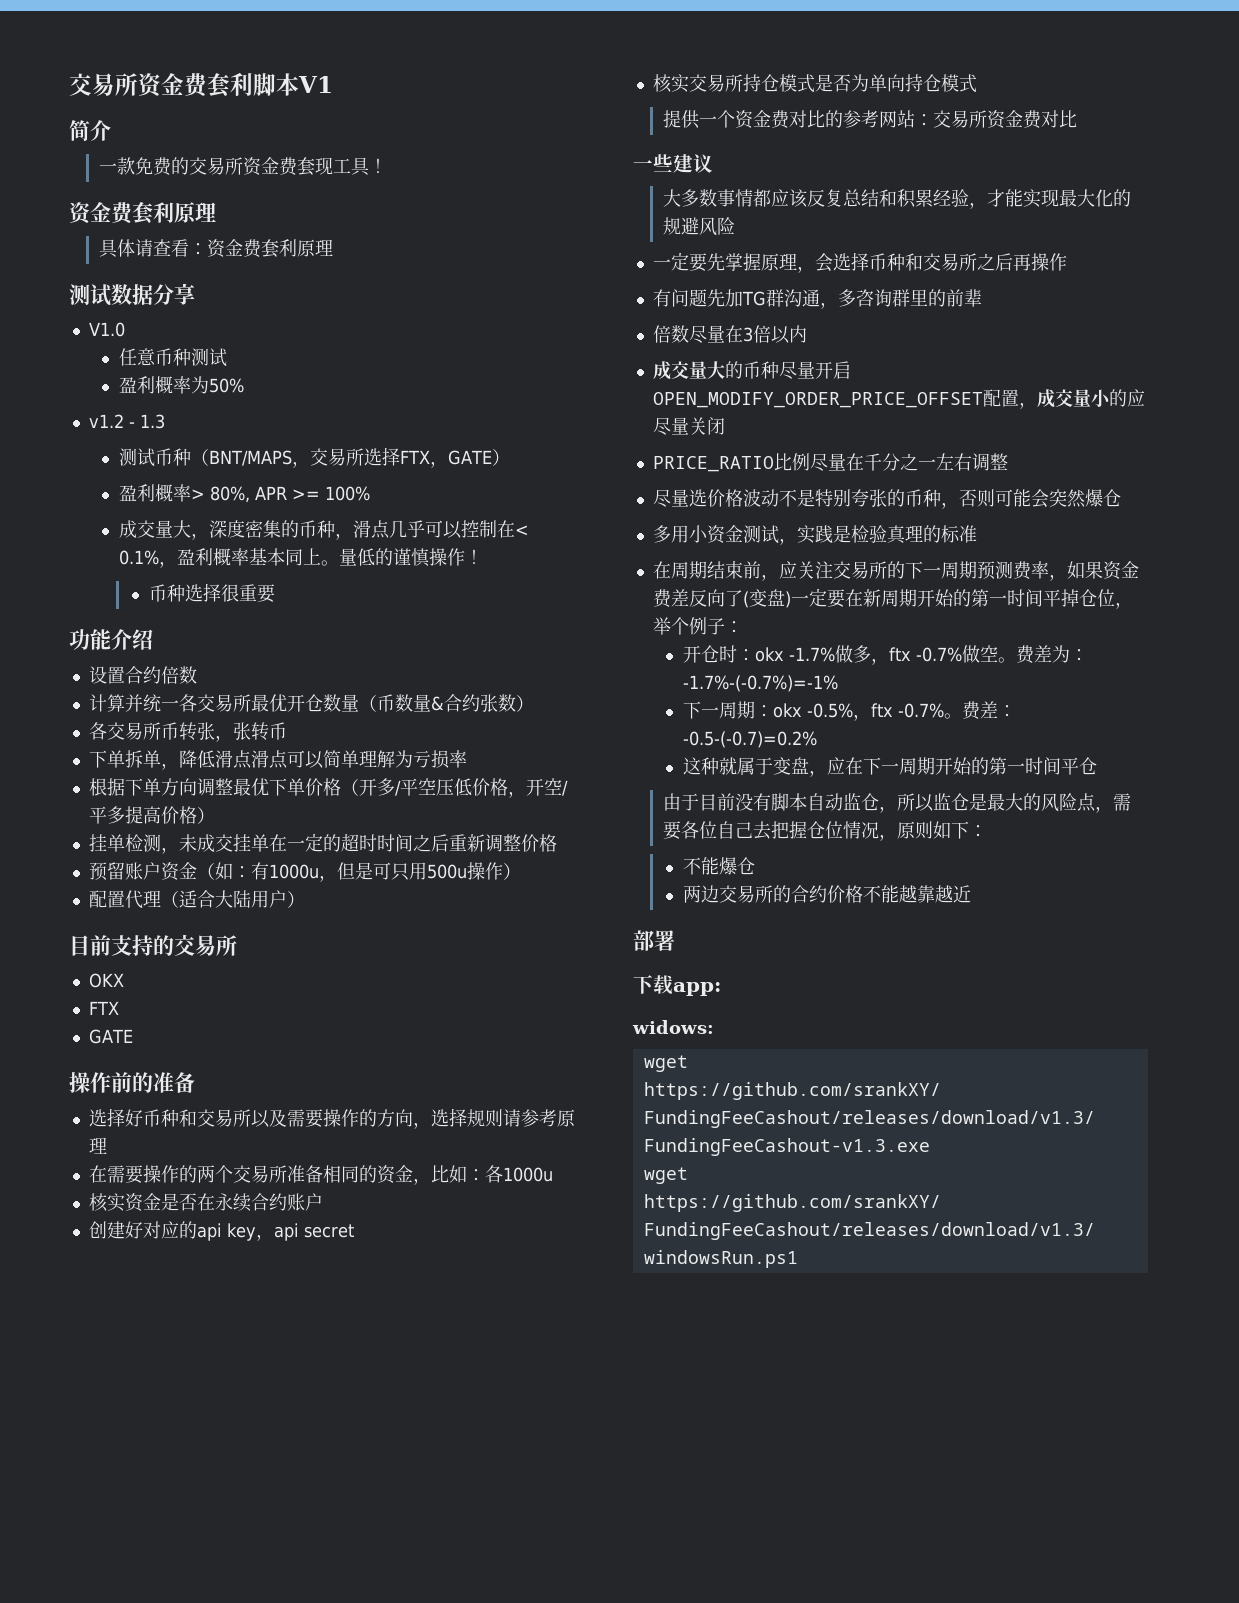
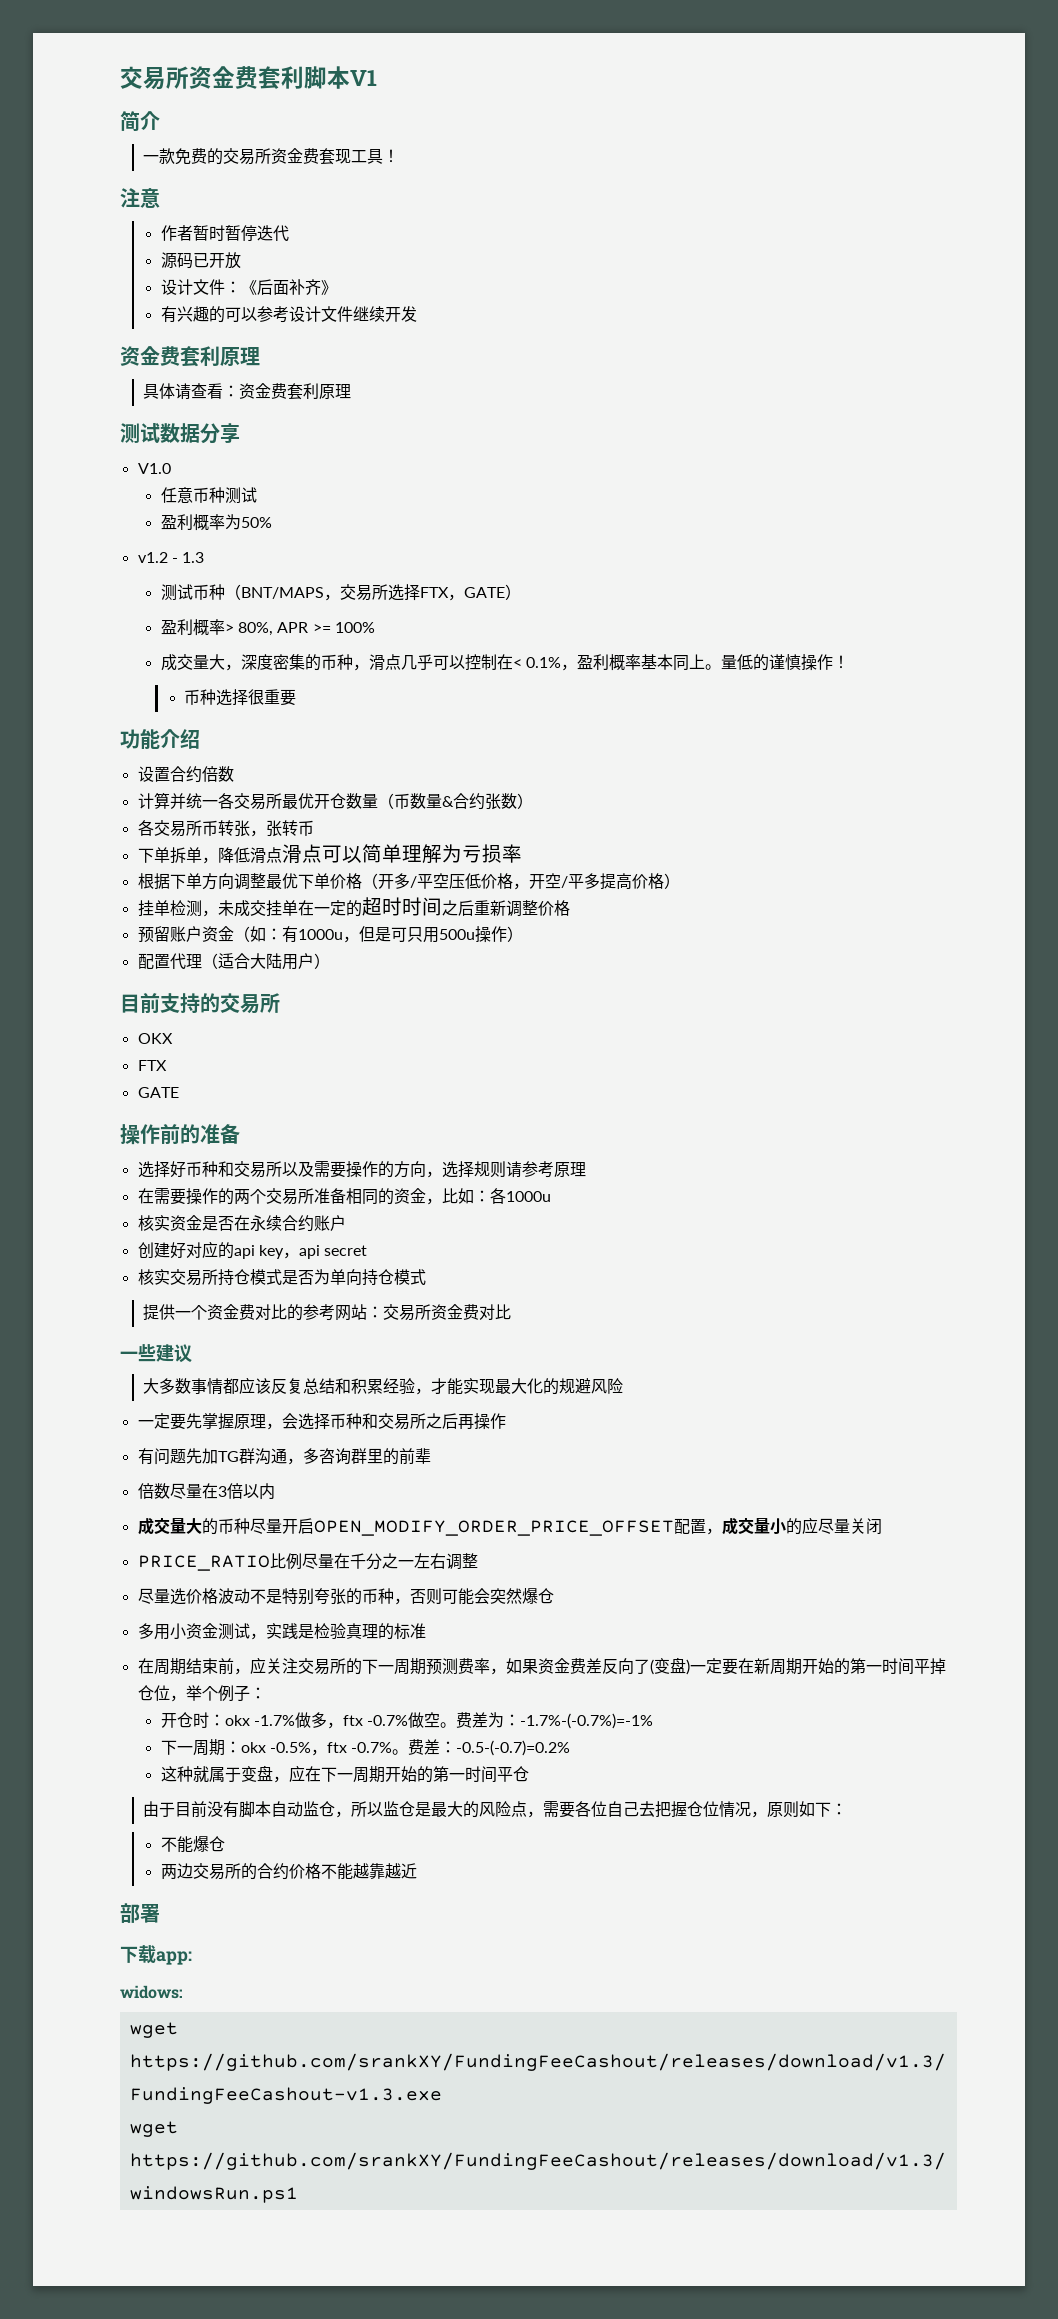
+ 注意
+ 作者暂时暂停迭代
+ 源码已开放
+ 设计文件：《后面补齐》
+ 有兴趣的可以参考设计文件继续开发

